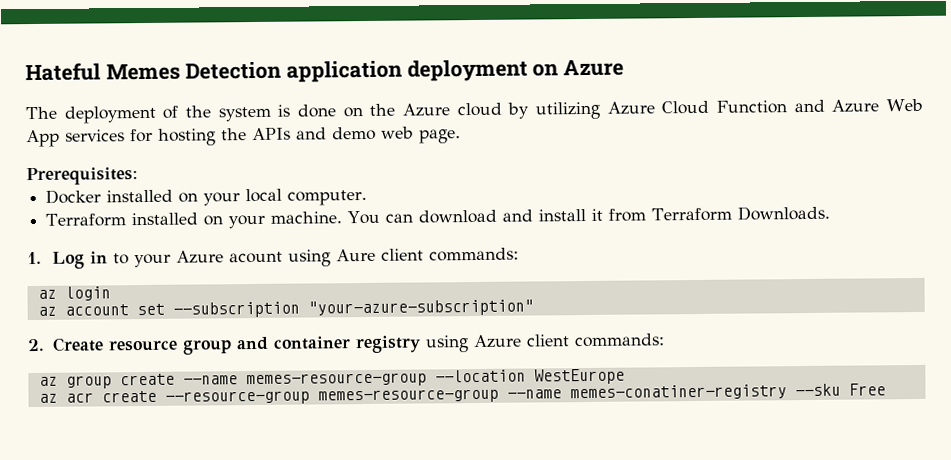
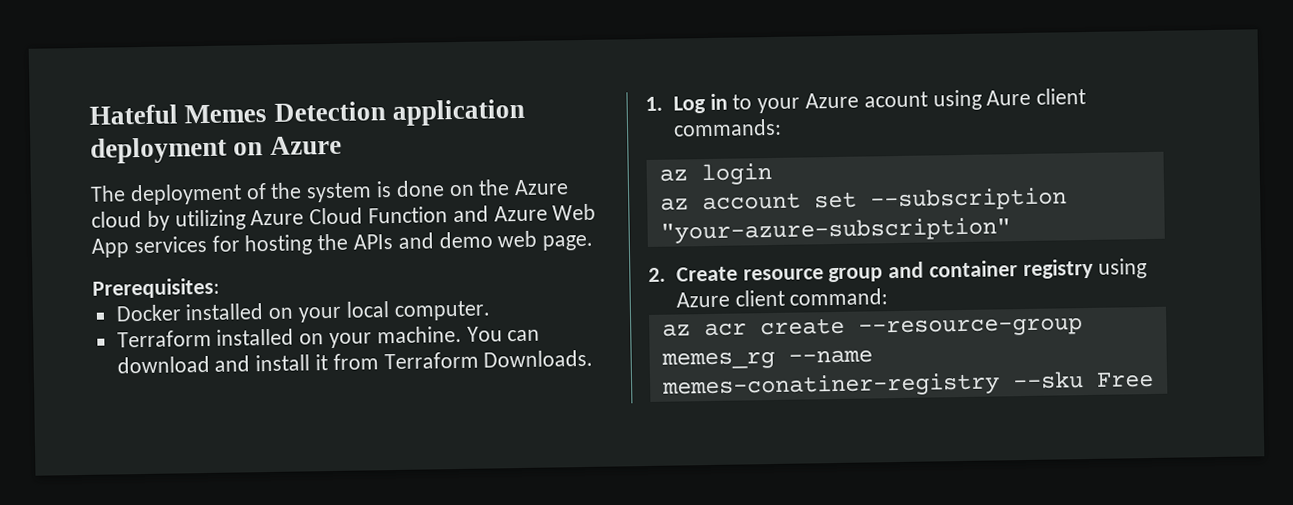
- 2. Create resource group and container registry using Azure client commands:
- az group create --name memes-resource-group --location WestEurope
+ 2. Create resource group and container registry using Azure client command:
- az acr create --resource-group memes-resource-group --name memes-conatiner-registry --sku Free
+ az acr create --resource-group memes_rg --name memes-conatiner-registry --sku Free

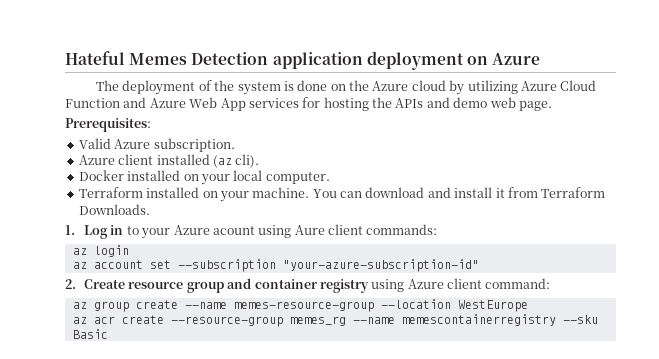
+ Valid Azure subscription.
+ Azure client installed (az cli).
- az account set --subscription "your-azure-subscription"
+ az account set --subscription "your-azure-subscription-id"
+ az group create --name memes-resource-group --location WestEurope
- az acr create --resource-group memes_rg --name memes-conatiner-registry --sku Free
+ az acr create --resource-group memes_rg --name memescontainerregistry --sku Basic

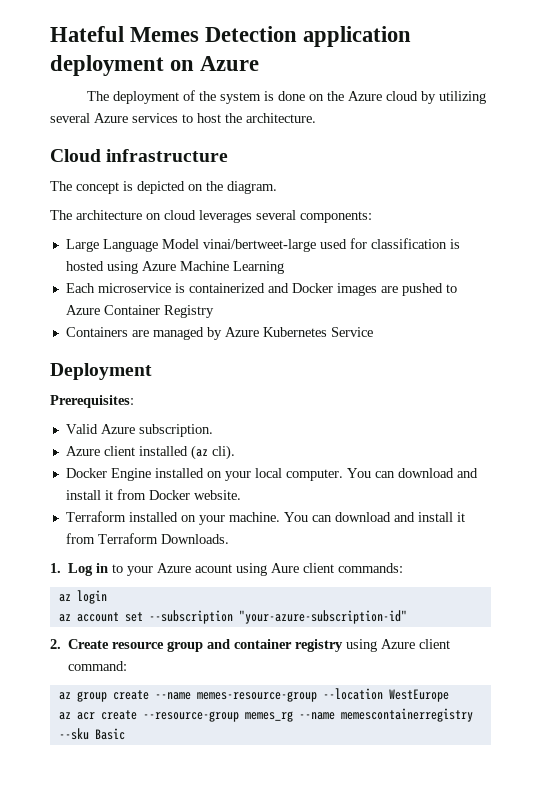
- The deployment of the system is done on the Azure cloud by utilizing Azure Cloud Function and Azure Web App services for hosting the APIs and demo web page.
+ The deployment of the system is done on the Azure cloud by utilizing several Azure services to host the architecture.
+ Cloud infrastructure
+ The concept is depicted on the diagram.
+ The architecture on cloud leverages several components:
+ Large Language Model vinai/bertweet-large used for classification is hosted using Azure Machine Learning
+ Each microservice is containerized and Docker images are pushed to Azure Container Registry
+ Containers are managed by Azure Kubernetes Service
+ Deployment
- Docker installed on your local computer.
+ Docker Engine installed on your local computer. You can download and install it from Docker website.

